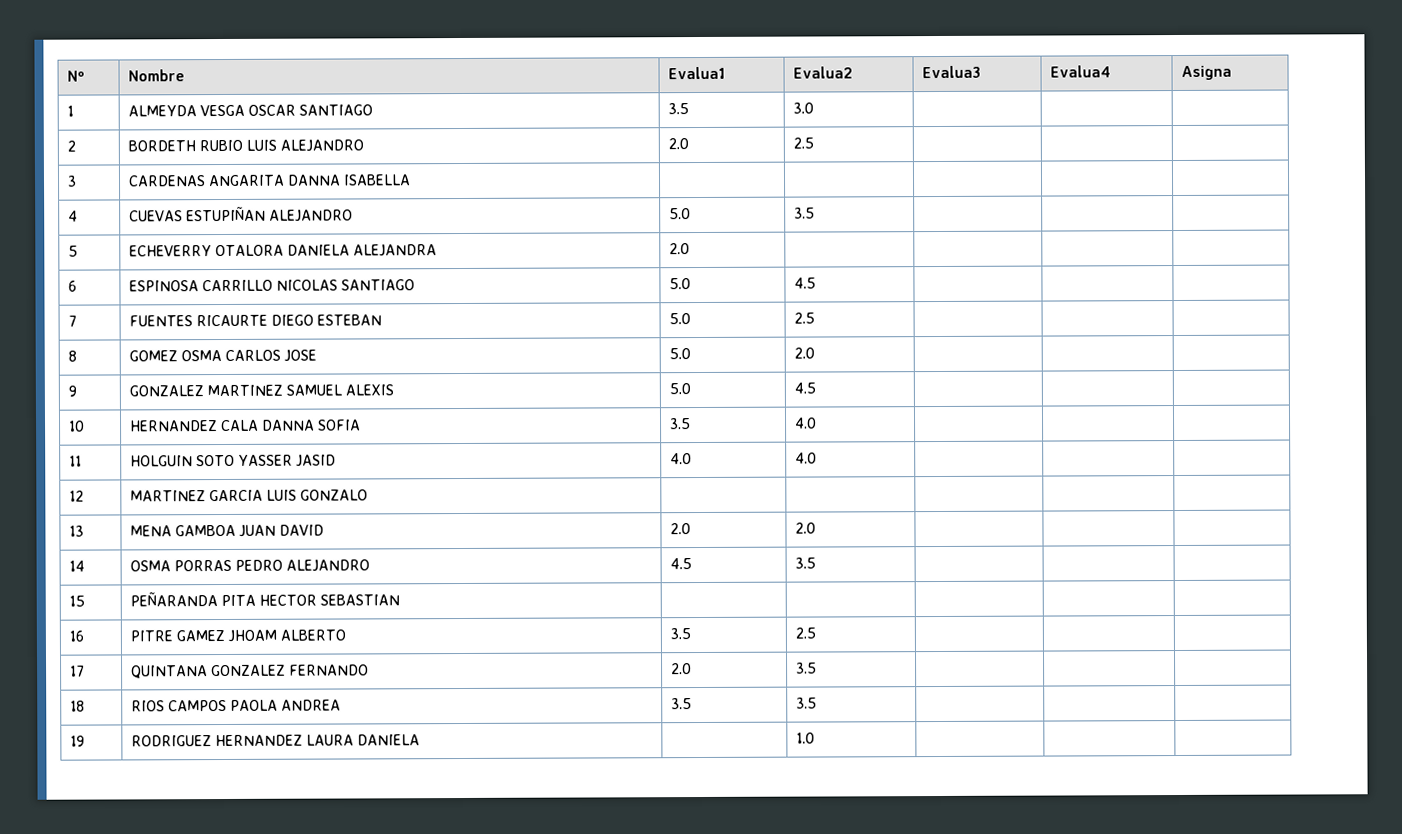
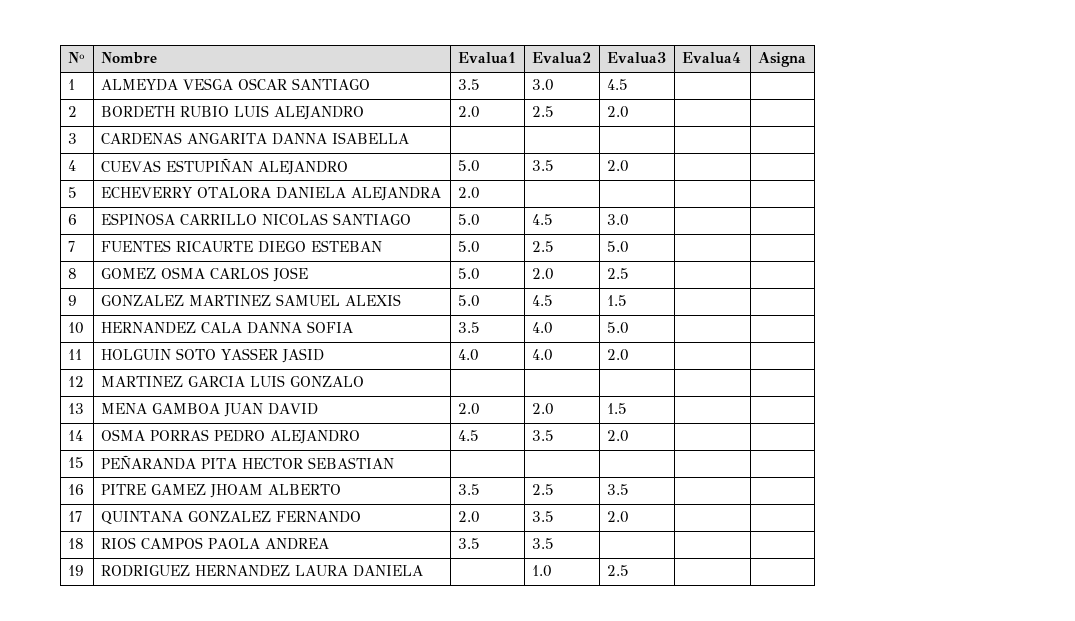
- 1 | ALMEYDA VESGA OSCAR SANTIAGO | 3.5 | 3.0 | | |
+ 1 | ALMEYDA VESGA OSCAR SANTIAGO | 3.5 | 3.0 | 4.5 | |
- 2 | BORDETH RUBIO LUIS ALEJANDRO | 2.0 | 2.5 | | |
+ 2 | BORDETH RUBIO LUIS ALEJANDRO | 2.0 | 2.5 | 2.0 | |
- 4 | CUEVAS ESTUPIÑAN ALEJANDRO | 5.0 | 3.5 | | |
+ 4 | CUEVAS ESTUPIÑAN ALEJANDRO | 5.0 | 3.5 | 2.0 | |
- 6 | ESPINOSA CARRILLO NICOLAS SANTIAGO | 5.0 | 4.5 | | |
+ 6 | ESPINOSA CARRILLO NICOLAS SANTIAGO | 5.0 | 4.5 | 3.0 | |
- 7 | FUENTES RICAURTE DIEGO ESTEBAN | 5.0 | 2.5 | | |
+ 7 | FUENTES RICAURTE DIEGO ESTEBAN | 5.0 | 2.5 | 5.0 | |
- 8 | GOMEZ OSMA CARLOS JOSE | 5.0 | 2.0 | | |
+ 8 | GOMEZ OSMA CARLOS JOSE | 5.0 | 2.0 | 2.5 | |
- 9 | GONZALEZ MARTINEZ SAMUEL ALEXIS | 5.0 | 4.5 | | |
+ 9 | GONZALEZ MARTINEZ SAMUEL ALEXIS | 5.0 | 4.5 | 1.5 | |
- 10 | HERNANDEZ CALA DANNA SOFIA | 3.5 | 4.0 | | |
+ 10 | HERNANDEZ CALA DANNA SOFIA | 3.5 | 4.0 | 5.0 | |
- 11 | HOLGUIN SOTO YASSER JASID | 4.0 | 4.0 | | |
+ 11 | HOLGUIN SOTO YASSER JASID | 4.0 | 4.0 | 2.0 | |
- 13 | MENA GAMBOA JUAN DAVID | 2.0 | 2.0 | | |
+ 13 | MENA GAMBOA JUAN DAVID | 2.0 | 2.0 | 1.5 | |
- 14 | OSMA PORRAS PEDRO ALEJANDRO | 4.5 | 3.5 | | |
+ 14 | OSMA PORRAS PEDRO ALEJANDRO | 4.5 | 3.5 | 2.0 | |
- 16 | PITRE GAMEZ JHOAM ALBERTO | 3.5 | 2.5 | | |
+ 16 | PITRE GAMEZ JHOAM ALBERTO | 3.5 | 2.5 | 3.5 | |
- 17 | QUINTANA GONZALEZ FERNANDO | 2.0 | 3.5 | | |
+ 17 | QUINTANA GONZALEZ FERNANDO | 2.0 | 3.5 | 2.0 | |
- 19 | RODRIGUEZ HERNANDEZ LAURA DANIELA | | 1.0 | | |
+ 19 | RODRIGUEZ HERNANDEZ LAURA DANIELA | | 1.0 | 2.5 | |

